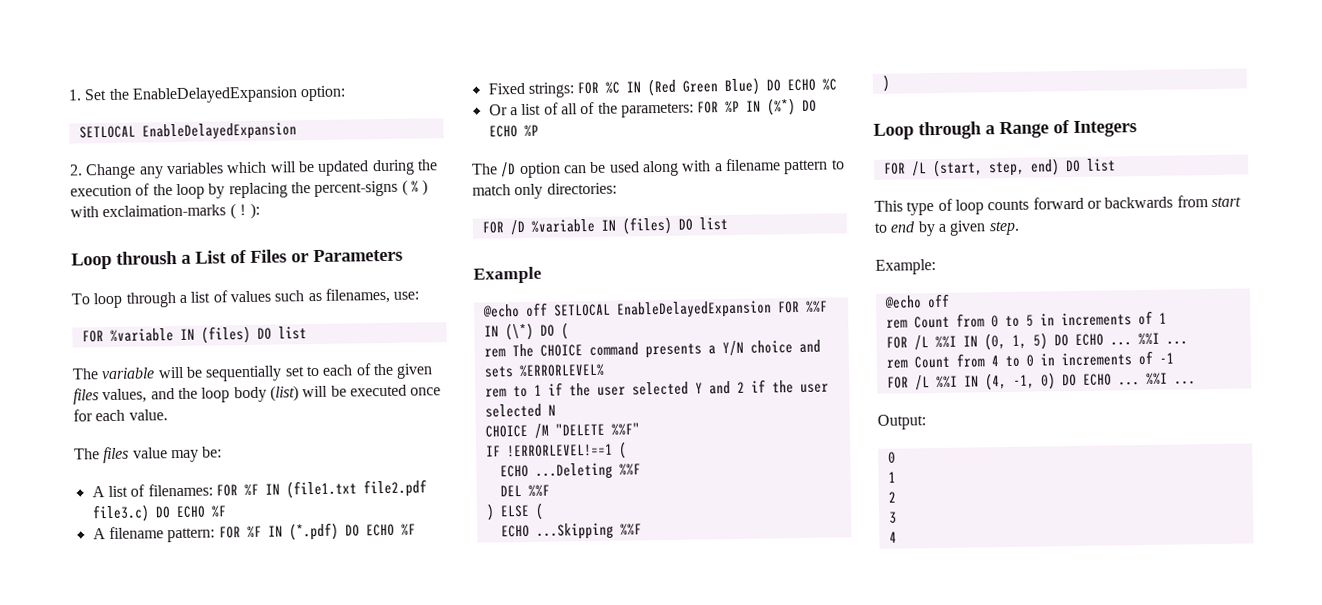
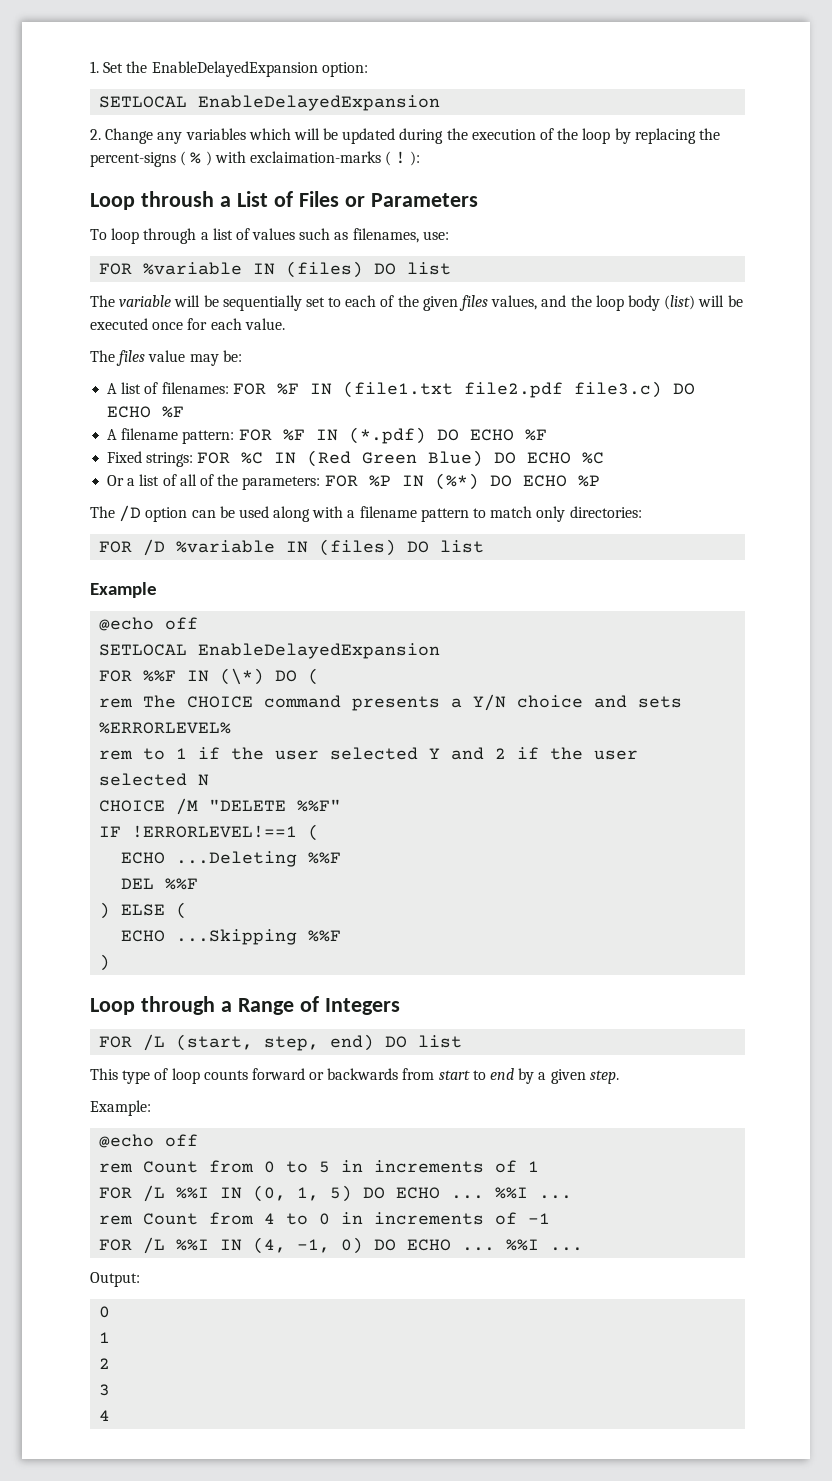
  Example
- @echo off SETLOCAL EnableDelayedExpansion FOR %%F IN (\*) DO (
+ @echo off
+ SETLOCAL EnableDelayedExpansion
+ FOR %%F IN (\*) DO (

